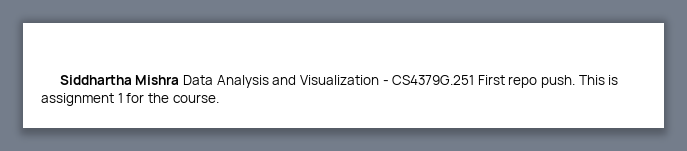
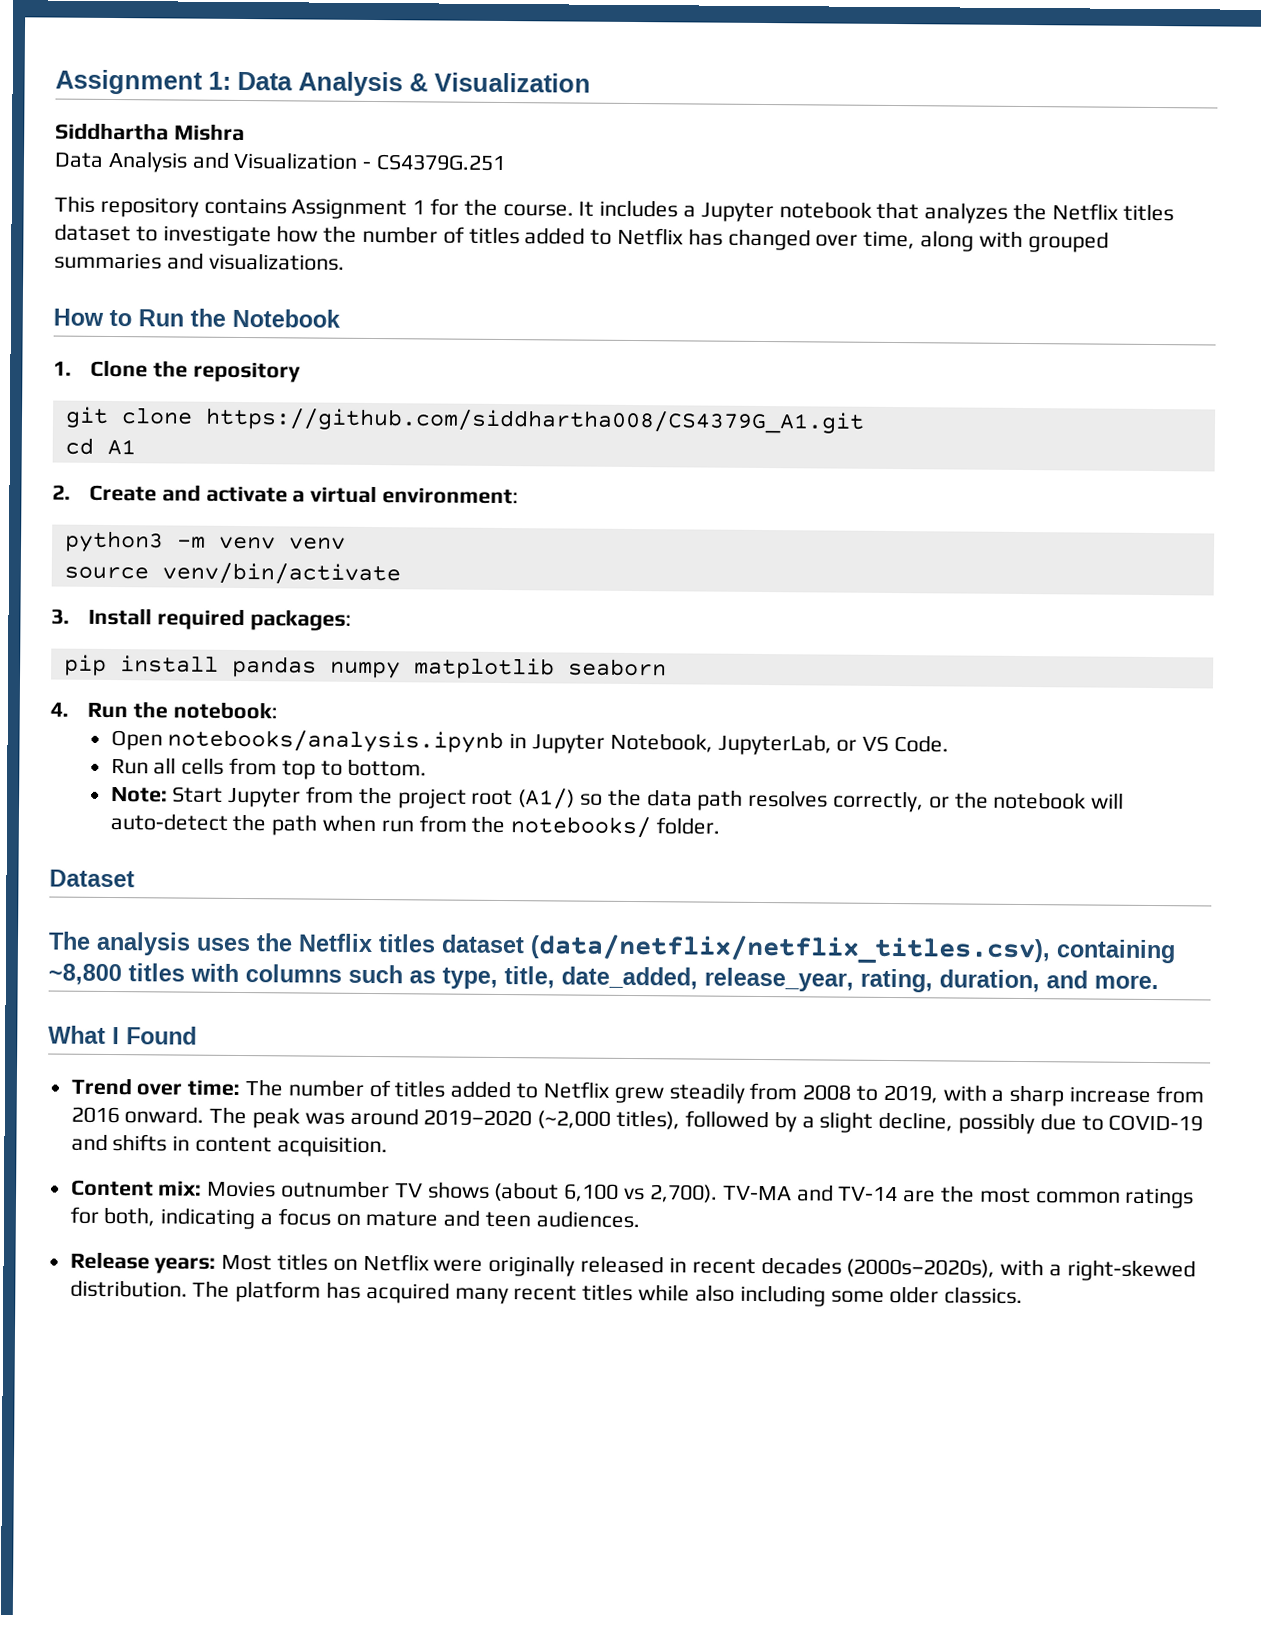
+ Assignment 1: Data Analysis & Visualization
- Siddhartha Mishra Data Analysis and Visualization - CS4379G.251 First repo push. This is assignment 1 for the course.
+ Siddhartha Mishra
+ Data Analysis and Visualization - CS4379G.251
+ This repository contains Assignment 1 for the course. It includes a Jupyter notebook that analyzes the Netflix titles dataset to investigate how the number of titles added to Netflix has changed over time, along with grouped summaries and visualizations.
+ How to Run the Notebook
+ 1. Clone the repository
+ git clone https://github.com/siddhartha008/CS4379G_A1.git
+ cd A1
+ 2. Create and activate a virtual environment:
+ python3 -m venv venv
+ source venv/bin/activate
+ 3. Install required packages:
+ pip install pandas numpy matplotlib seaborn
+ 4. Run the notebook:
+ Open notebooks/analysis.ipynb in Jupyter Notebook, JupyterLab, or VS Code.
+ Run all cells from top to bottom.
+ Note: Start Jupyter from the project root (A1/) so the data path resolves correctly, or the notebook will auto-detect the path when run from the notebooks/ folder.
+ Dataset
+ The analysis uses the Netflix titles dataset (data/netflix/netflix_titles.csv), containing ~8,800 titles with columns such as type, title, date_added, release_year, rating, duration, and more.
+ What I Found
+ Trend over time: The number of titles added to Netflix grew steadily from 2008 to 2019, with a sharp increase from 2016 onward. The peak was around 2019–2020 (~2,000 titles), followed by a slight decline, possibly due to COVID-19 and shifts in content acquisition.
+ Content mix: Movies outnumber TV shows (about 6,100 vs 2,700). TV-MA and TV-14 are the most common ratings for both, indicating a focus on mature and teen audiences.
+ Release years: Most titles on Netflix were originally released in recent decades (2000s–2020s), with a right-skewed distribution. The platform has acquired many recent titles while also including some older classics.

